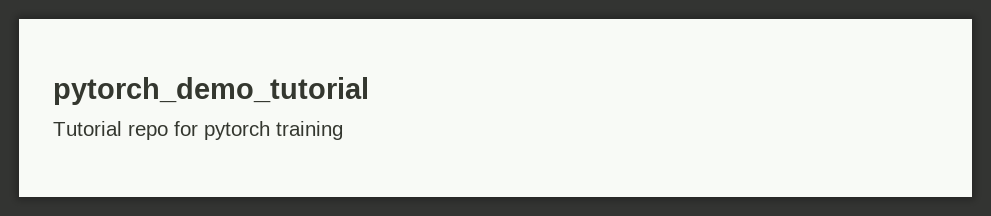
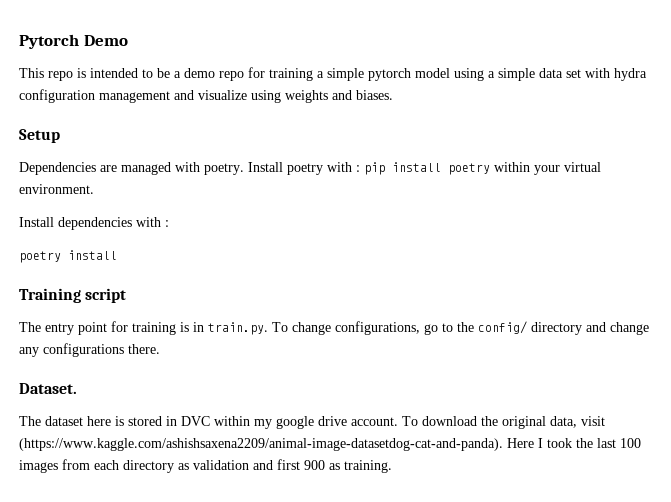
- pytorch_demo_tutorial
- Tutorial repo for pytorch training
+ Pytorch Demo
+ This repo is intended to be a demo repo for training a simple pytorch model using a simple data set with hydra configuration management and visualize using weights and biases.
+ Setup
+ Dependencies are managed with poetry. Install poetry with : pip install poetry within your virtual environment.
+ Install dependencies with :
+ poetry install
+ Training script
+ The entry point for training is in train.py. To change configurations, go to the config/ directory and change any configurations there.
+ Dataset.
+ The dataset here is stored in DVC within my google drive account. To download the original data, visit (https://www.kaggle.com/ashishsaxena2209/animal-image-datasetdog-cat-and-panda). Here I took the last 100 images from each directory as validation and first 900 as training.

